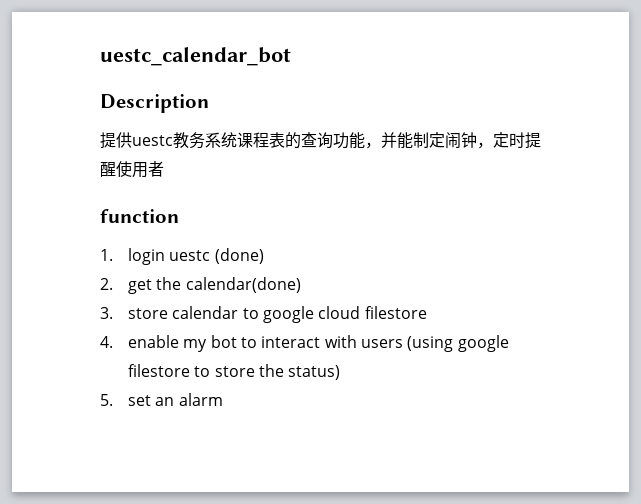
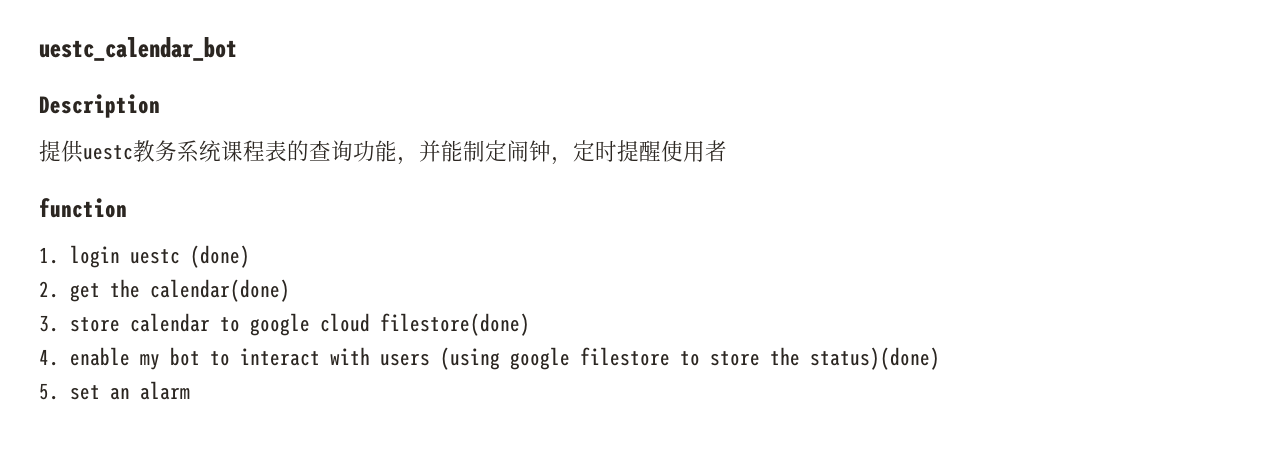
- 3. store calendar to google cloud filestore
+ 3. store calendar to google cloud filestore(done)
- 4. enable my bot to interact with users (using google filestore to store the status)
+ 4. enable my bot to interact with users (using google filestore to store the status)(done)

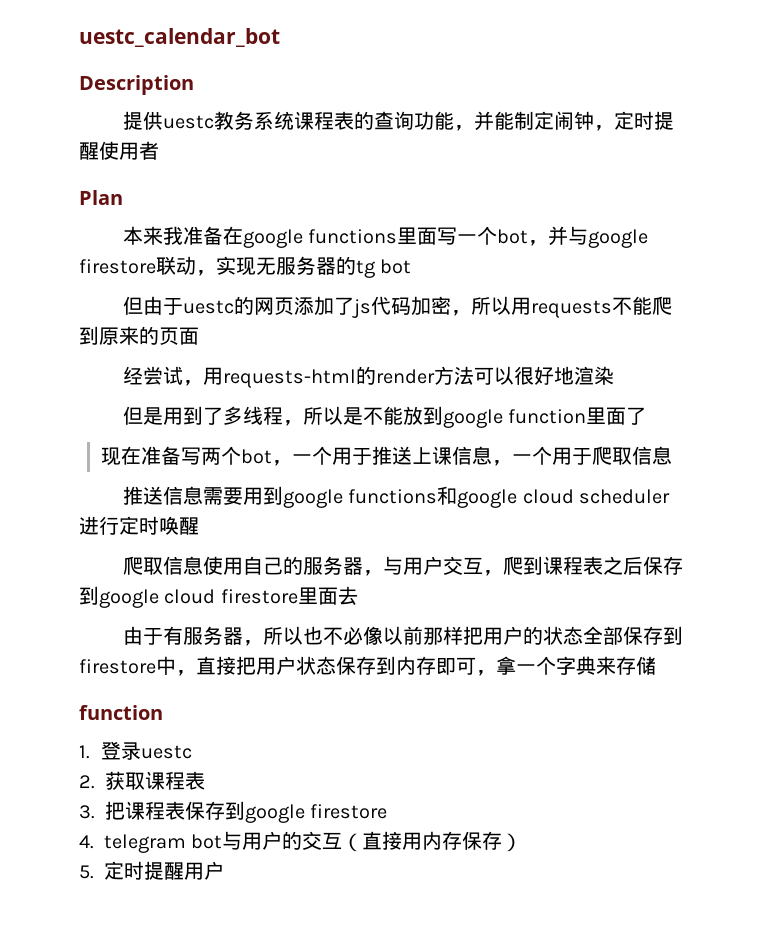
+ Plan
+ 本来我准备在google functions里面写一个bot，并与google firestore联动，实现无服务器的tg bot
+ 但由于uestc的网页添加了js代码加密，所以用requests不能爬到原来的页面
+ 经尝试，用requests-html的render方法可以很好地渲染
+ 但是用到了多线程，所以是不能放到google function里面了
+ 现在准备写两个bot，一个用于推送上课信息，一个用于爬取信息
+ 推送信息需要用到google functions和google cloud scheduler进行定时唤醒
+ 爬取信息使用自己的服务器，与用户交互，爬到课程表之后保存到google cloud firestore里面去
+ 由于有服务器，所以也不必像以前那样把用户的状态全部保存到firestore中，直接把用户状态保存到内存即可，拿一个字典来存储
- 1. login uestc (done)
+ 1.登录uestc
- 2. get the calendar(done)
- 3. store calendar to google cloud filestore(done)
- 4. enable my bot to interact with users (using google filestore to store the status)(done)
- 5. set an alarm
+ 2.获取课程表
+ 3.把课程表保存到google firestore
+ 4. telegram bot与用户的交互（直接用内存保存）
+ 5.定时提醒用户

